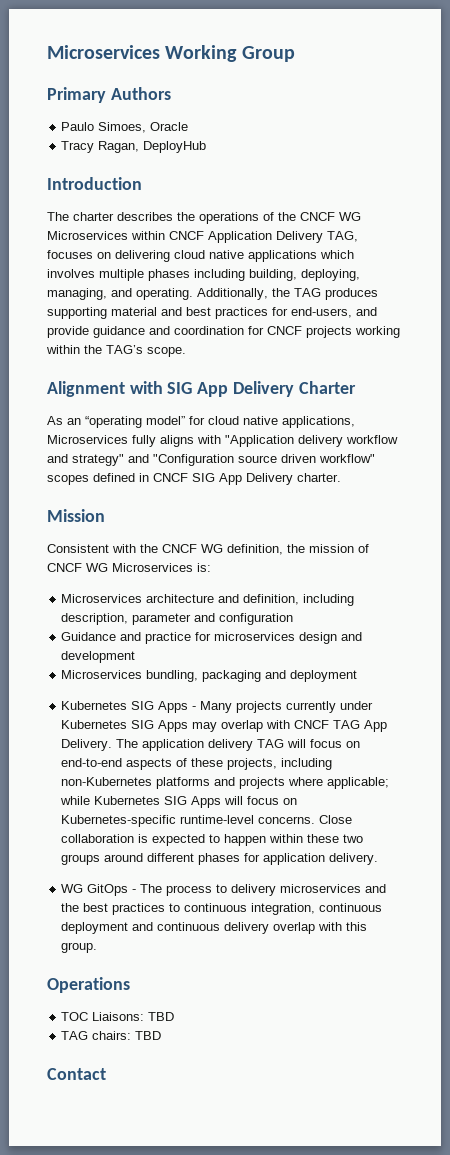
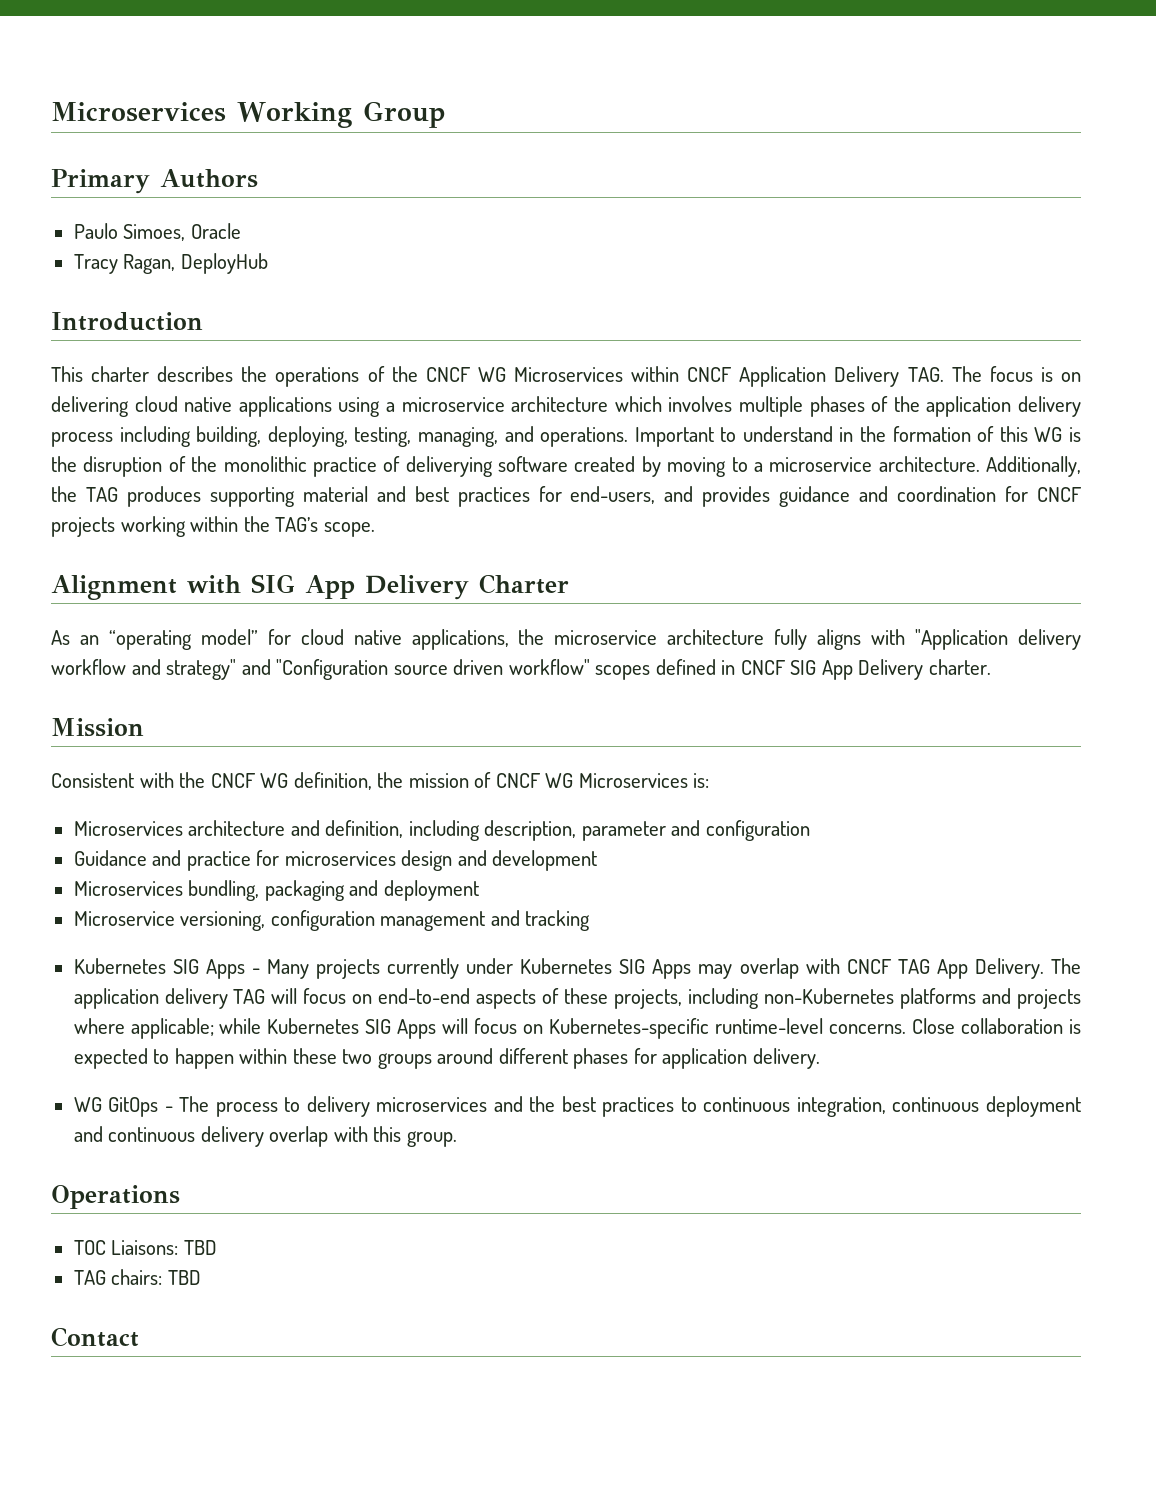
- The charter describes the operations of the CNCF WG Microservices within CNCF Application Delivery TAG, focuses on delivering cloud native applications which involves multiple phases including building, deploying, managing, and operating.
+ This charter describes the operations of the CNCF WG Microservices within CNCF Application Delivery TAG. The focus is on delivering cloud native applications using a microservice architecture which involves multiple phases of the application delivery process including building, deploying, testing, managing, and operations. Important to understand in the formation of this WG is the disruption of the monolithic practice of deliverying software created by moving to a microservice architecture.
- Additionally, the TAG produces supporting material and best practices for end-users, and provide guidance and coordination for CNCF projects working within the TAG’s scope.
+ Additionally, the TAG produces supporting material and best practices for end-users, and provides guidance and coordination for CNCF projects working within the TAG’s scope.
- As an “operating model” for cloud native applications, Microservices fully aligns with "Application delivery workflow and strategy" and "Configuration source driven workflow" scopes defined in CNCF SIG App Delivery charter.
+ As an “operating model” for cloud native applications, the microservice architecture fully aligns with "Application delivery workflow and strategy" and "Configuration source driven workflow" scopes defined in CNCF SIG App Delivery charter.
+ Microservice versioning, configuration management and tracking

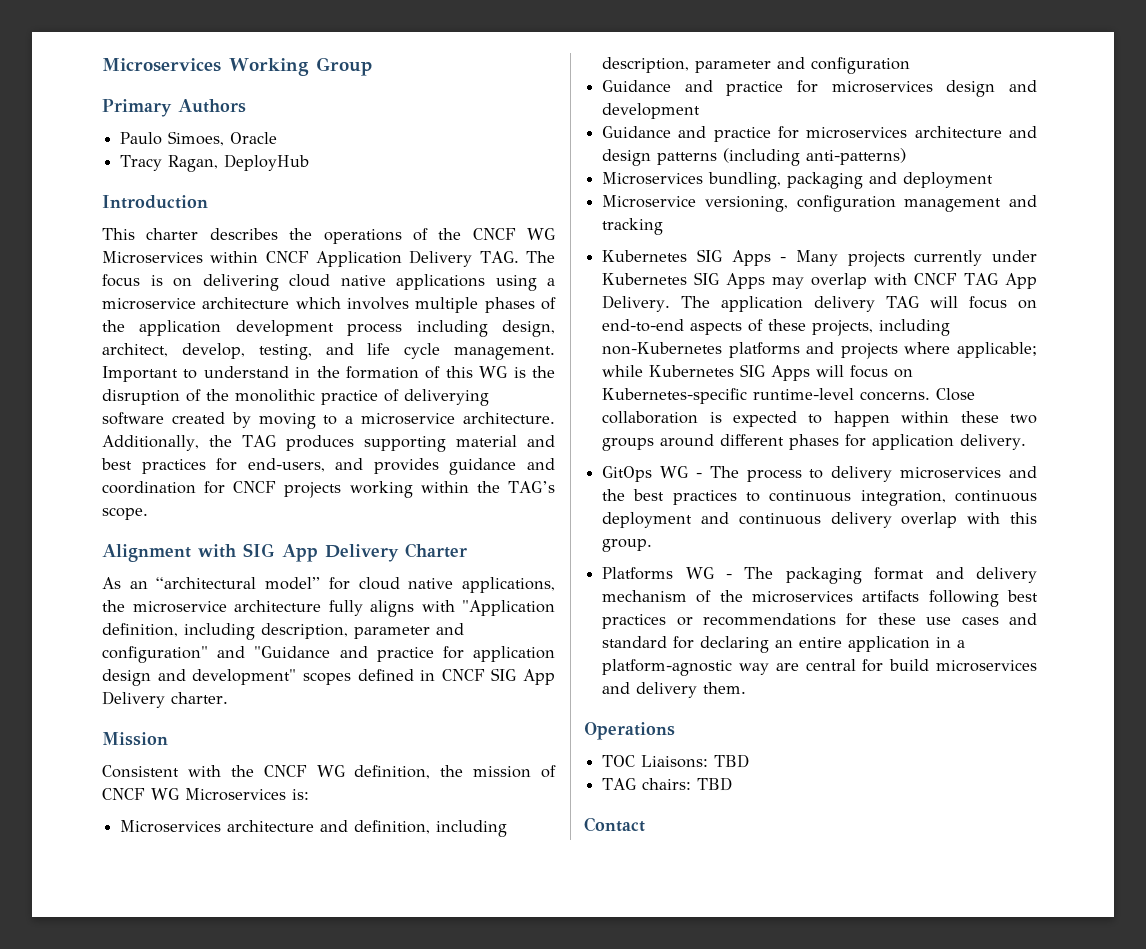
- This charter describes the operations of the CNCF WG Microservices within CNCF Application Delivery TAG. The focus is on delivering cloud native applications using a microservice architecture which involves multiple phases of the application delivery process including building, deploying, testing, managing, and operations.
+ This charter describes the operations of the CNCF WG Microservices within CNCF Application Delivery TAG. The focus is on delivering cloud native applications using a microservice architecture which involves multiple phases of the application development process including design, architect, develop, testing, and life cycle management.
- As an “operating model” for cloud native applications, the microservice architecture fully aligns with "Application delivery workflow and strategy" and "Configuration source driven workflow" scopes defined in CNCF SIG App Delivery charter.
+ As an “architectural model” for cloud native applications, the microservice architecture fully aligns with "Application definition, including description, parameter and configuration" and "Guidance and practice for application design and development" scopes defined in CNCF SIG App Delivery charter.
+ Guidance and practice for microservices architecture and design patterns (including anti-patterns)
- WG GitOps - The process to delivery microservices and the best practices to continuous integration, continuous deployment and continuous delivery overlap with this group.
+ GitOps WG - The process to delivery microservices and the best practices to continuous integration, continuous deployment and continuous delivery overlap with this group.
+ Platforms WG - The packaging format and delivery mechanism of the microservices artifacts following best practices or recommendations for these use cases and standard for declaring an entire application in a platform-agnostic way are central for build microservices and delivery them.

